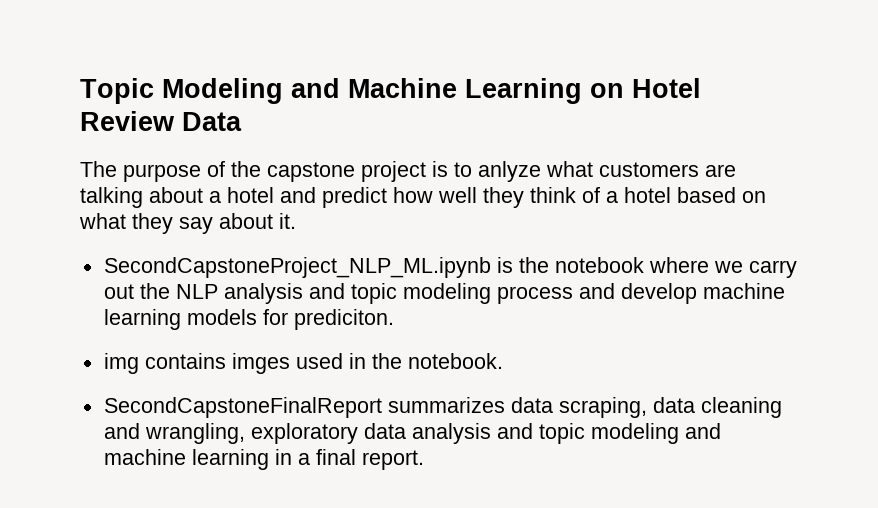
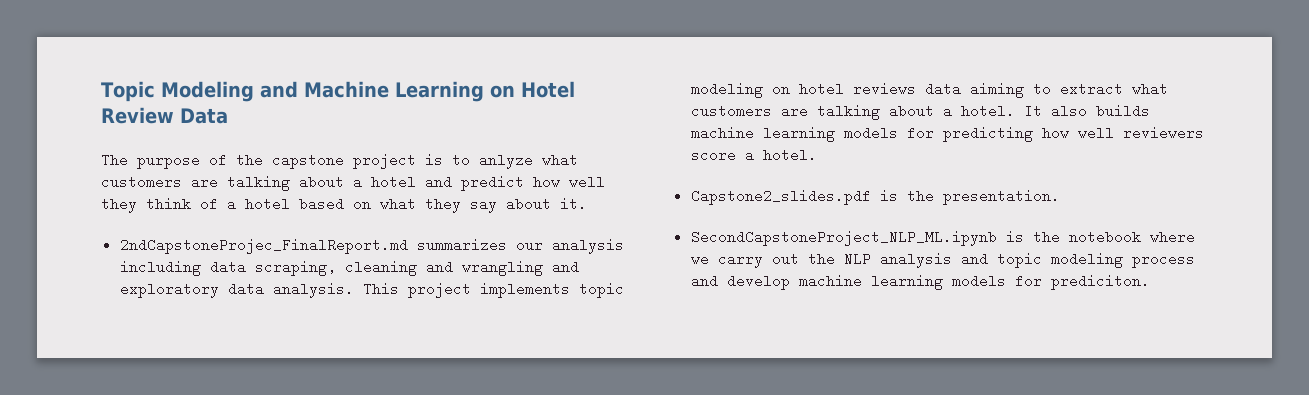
+ 2ndCapstoneProjec_FinalReport.md summarizes our analysis including data scraping, cleaning and wrangling and exploratory data analysis. This project implements topic modeling on hotel reviews data aiming to extract what customers are talking about a hotel. It also builds machine learning models for predicting how well reviewers score a hotel.
+ Capstone2_slides.pdf is the presentation.
- img contains imges used in the notebook.
- SecondCapstoneFinalReport summarizes data scraping, data cleaning and wrangling, exploratory data analysis and topic modeling and machine learning in a final report.

